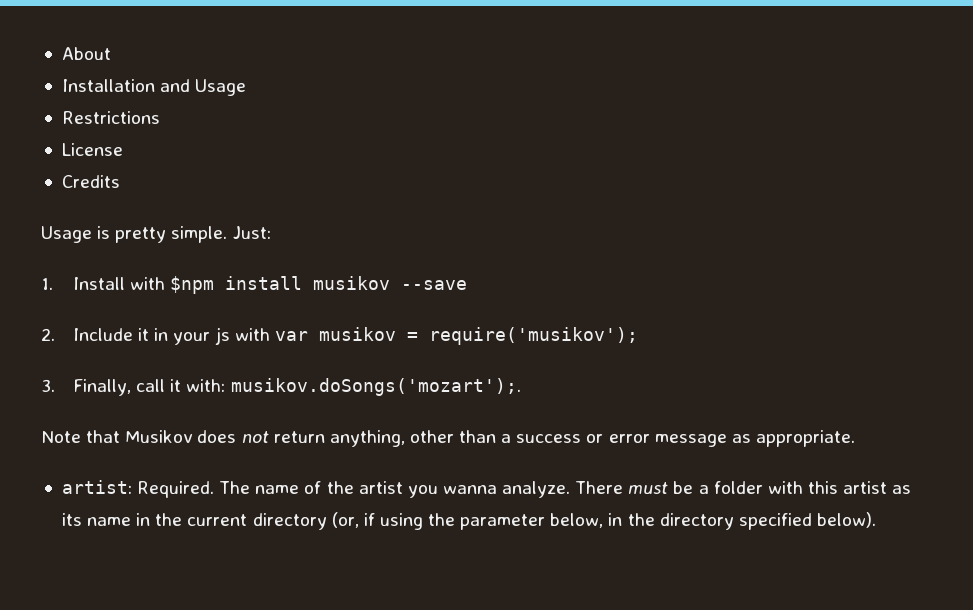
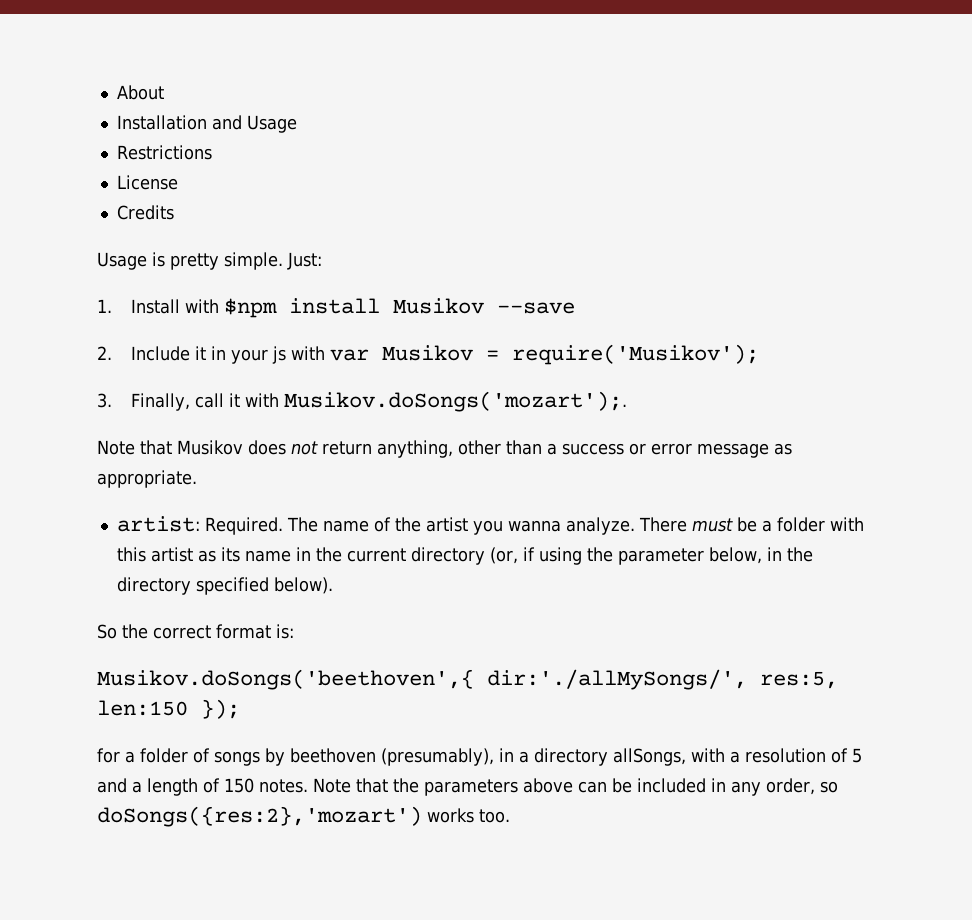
- 1. Install with $npm install musikov --save
+ 1. Install with $npm install Musikov --save
- 2. Include it in your js with var musikov = require('musikov');
+ 2. Include it in your js with var Musikov = require('Musikov');
- 3. Finally, call it with: musikov.doSongs('mozart');.
+ 3. Finally, call it with Musikov.doSongs('mozart');.
+ So the correct format is:
+ Musikov.doSongs('beethoven',{ dir:'./allMySongs/', res:5, len:150 });
+ for a folder of songs by beethoven (presumably), in a directory allSongs, with a resolution of 5 and a length of 150 notes. Note that the parameters above can be included in any order, so doSongs({res:2},'mozart') works too.

